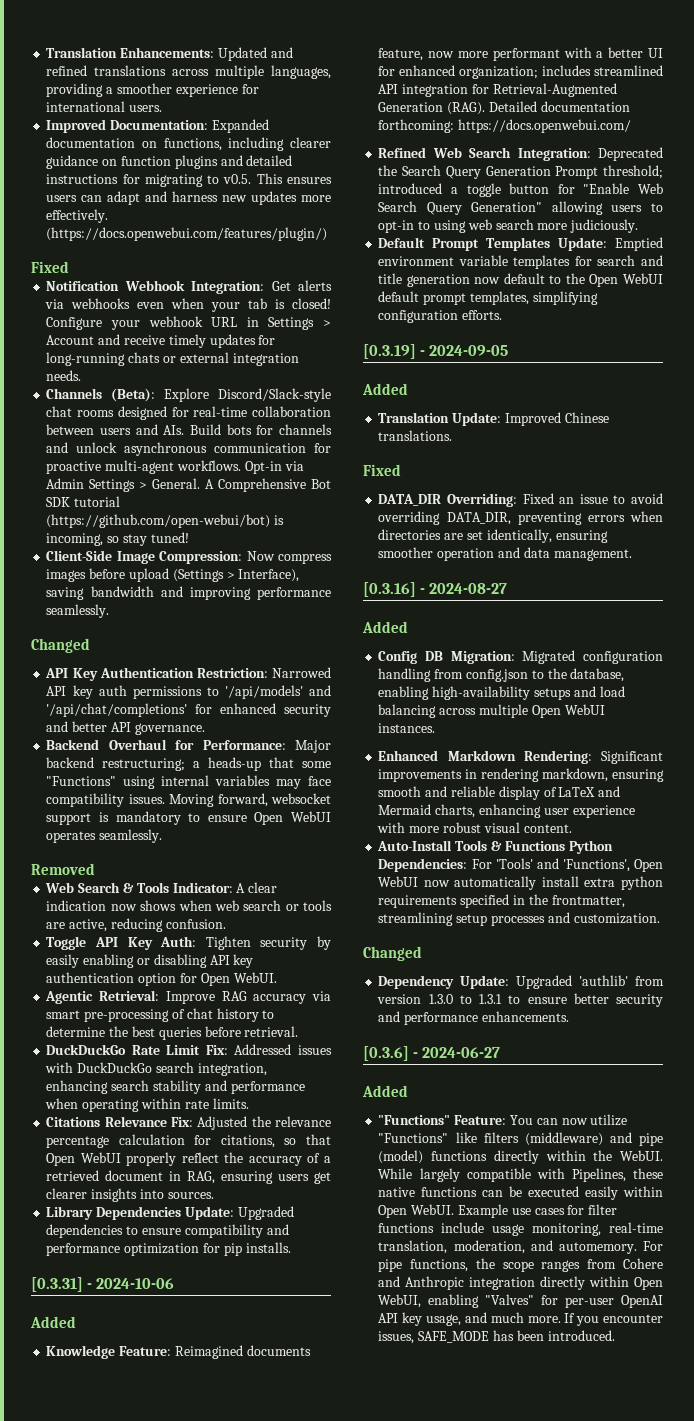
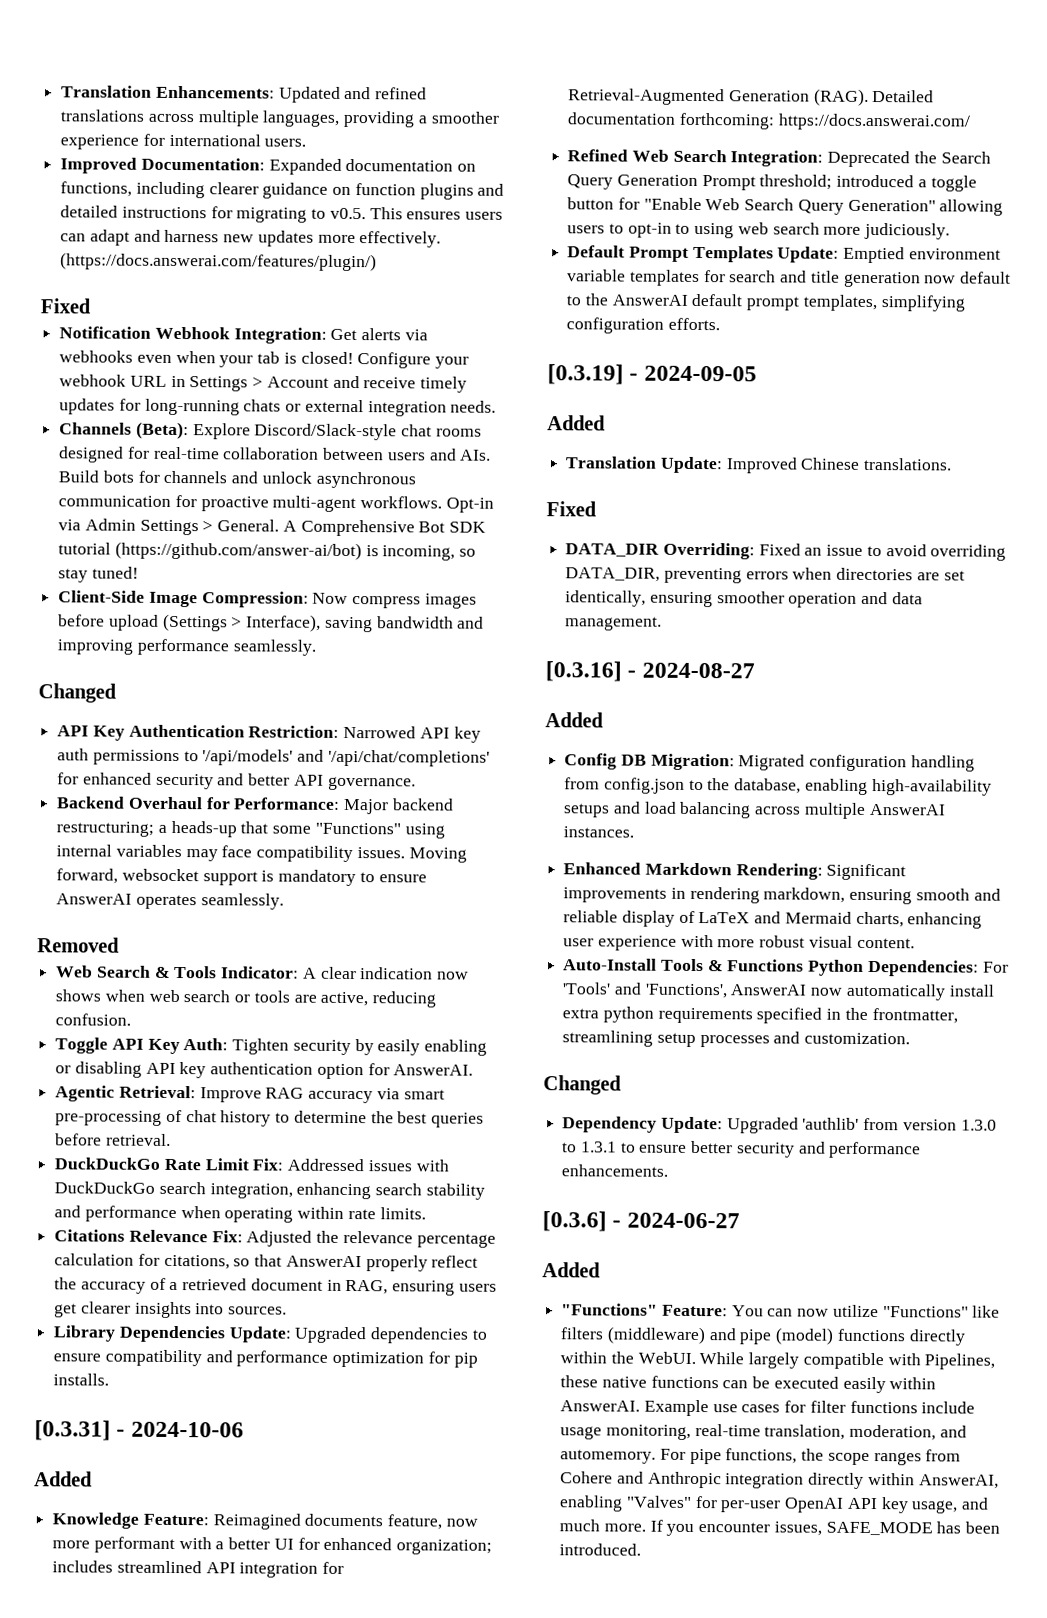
- (https://docs.openwebui.com/features/plugin/)
+ (https://docs.answerai.com/features/plugin/)
- A Comprehensive Bot SDK tutorial (https://github.com/open-webui/bot) is incoming, so stay tuned!
+ A Comprehensive Bot SDK tutorial (https://github.com/answer-ai/bot) is incoming, so stay tuned!
- Moving forward, websocket support is mandatory to ensure Open WebUI operates seamlessly.
+ Moving forward, websocket support is mandatory to ensure AnswerAI operates seamlessly.
- Toggle API Key Auth: Tighten security by easily enabling or disabling API key authentication option for Open WebUI.
+ Toggle API Key Auth: Tighten security by easily enabling or disabling API key authentication option for AnswerAI.
- Citations Relevance Fix: Adjusted the relevance percentage calculation for citations, so that Open WebUI properly reflect the accuracy of a retrieved document in RAG, ensuring users get clearer insights into sources.
+ Citations Relevance Fix: Adjusted the relevance percentage calculation for citations, so that AnswerAI properly reflect the accuracy of a retrieved document in RAG, ensuring users get clearer insights into sources.
- Detailed documentation forthcoming: https://docs.openwebui.com/
+ Detailed documentation forthcoming: https://docs.answerai.com/
- Default Prompt Templates Update: Emptied environment variable templates for search and title generation now default to the Open WebUI default prompt templates, simplifying configuration efforts.
+ Default Prompt Templates Update: Emptied environment variable templates for search and title generation now default to the AnswerAI default prompt templates, simplifying configuration efforts.
- Config DB Migration: Migrated configuration handling from config.json to the database, enabling high-availability setups and load balancing across multiple Open WebUI instances.
+ Config DB Migration: Migrated configuration handling from config.json to the database, enabling high-availability setups and load balancing across multiple AnswerAI instances.
- Auto-Install Tools & Functions Python Dependencies: For 'Tools' and 'Functions', Open WebUI now automatically install extra python requirements specified in the frontmatter, streamlining setup processes and customization.
+ Auto-Install Tools & Functions Python Dependencies: For 'Tools' and 'Functions', AnswerAI now automatically install extra python requirements specified in the frontmatter, streamlining setup processes and customization.
- While largely compatible with Pipelines, these native functions can be executed easily within Open WebUI.
+ While largely compatible with Pipelines, these native functions can be executed easily within AnswerAI.
- For pipe functions, the scope ranges from Cohere and Anthropic integration directly within Open WebUI, enabling "Valves" for per-user OpenAI API key usage, and much more.
+ For pipe functions, the scope ranges from Cohere and Anthropic integration directly within AnswerAI, enabling "Valves" for per-user OpenAI API key usage, and much more.

